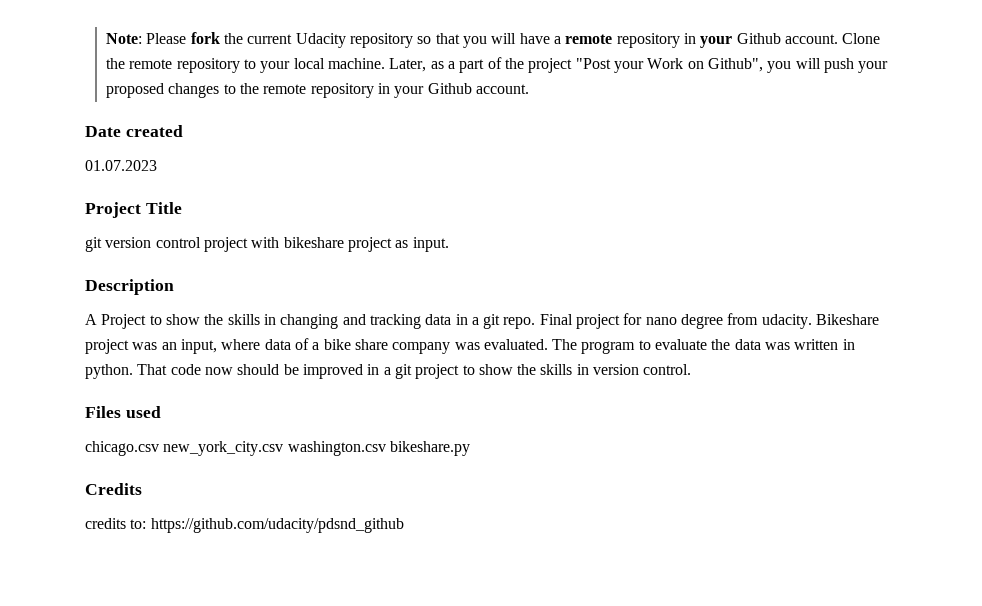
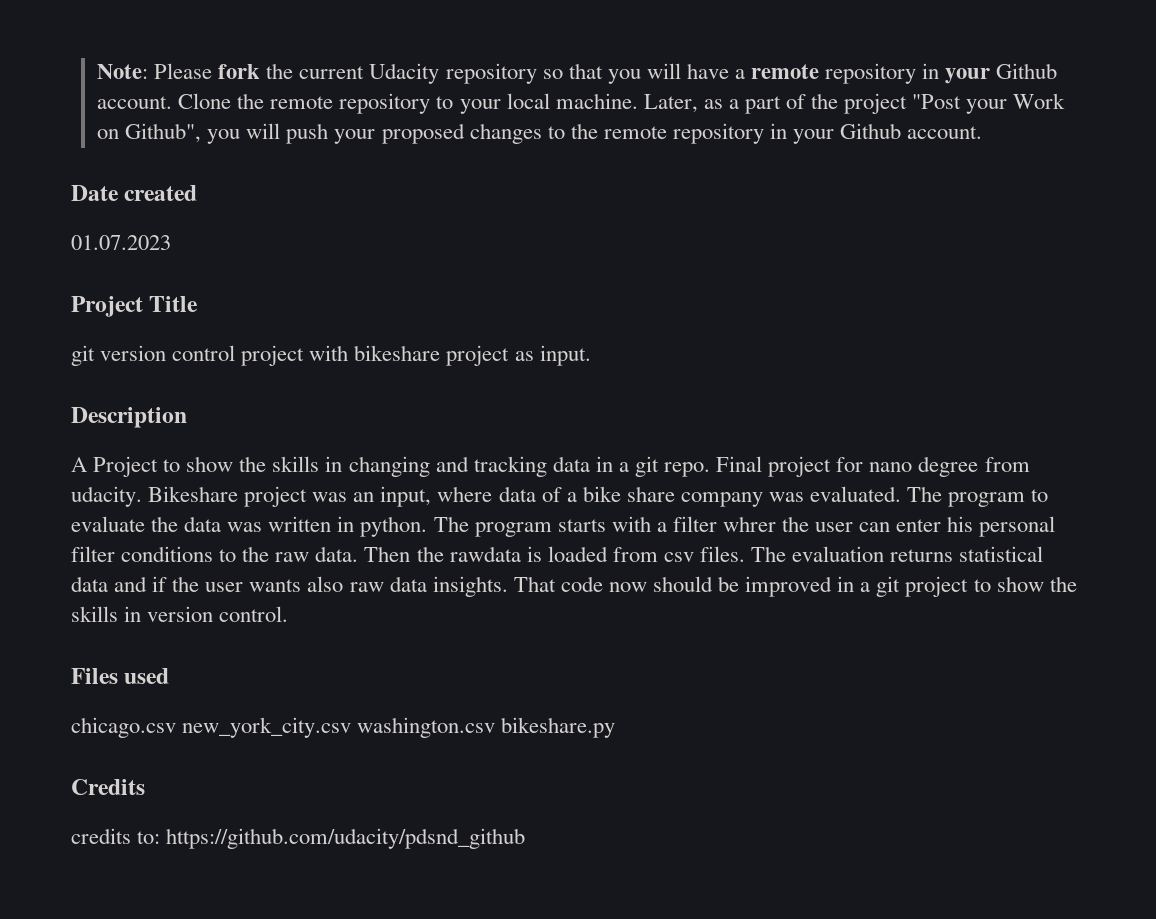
+ The program starts with a filter whrer the user can enter his personal filter conditions to the raw data. Then the rawdata is loaded from csv files. The evaluation returns statistical data and if the user wants also raw data insights.

